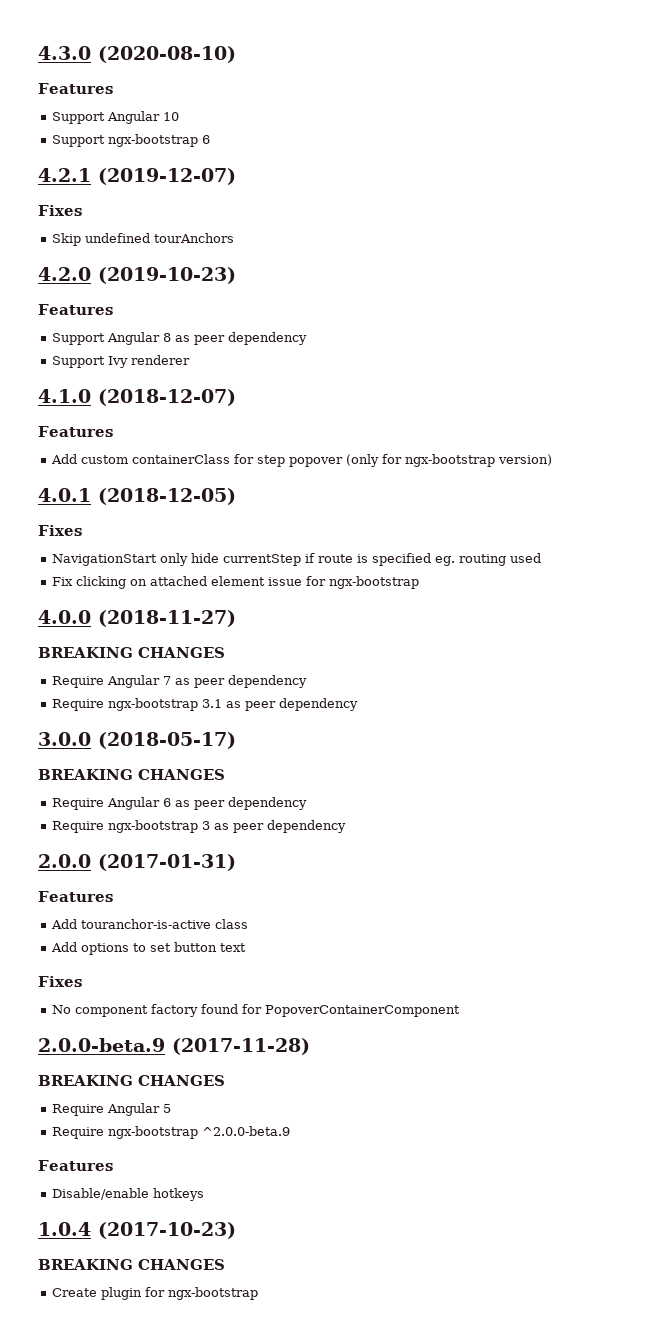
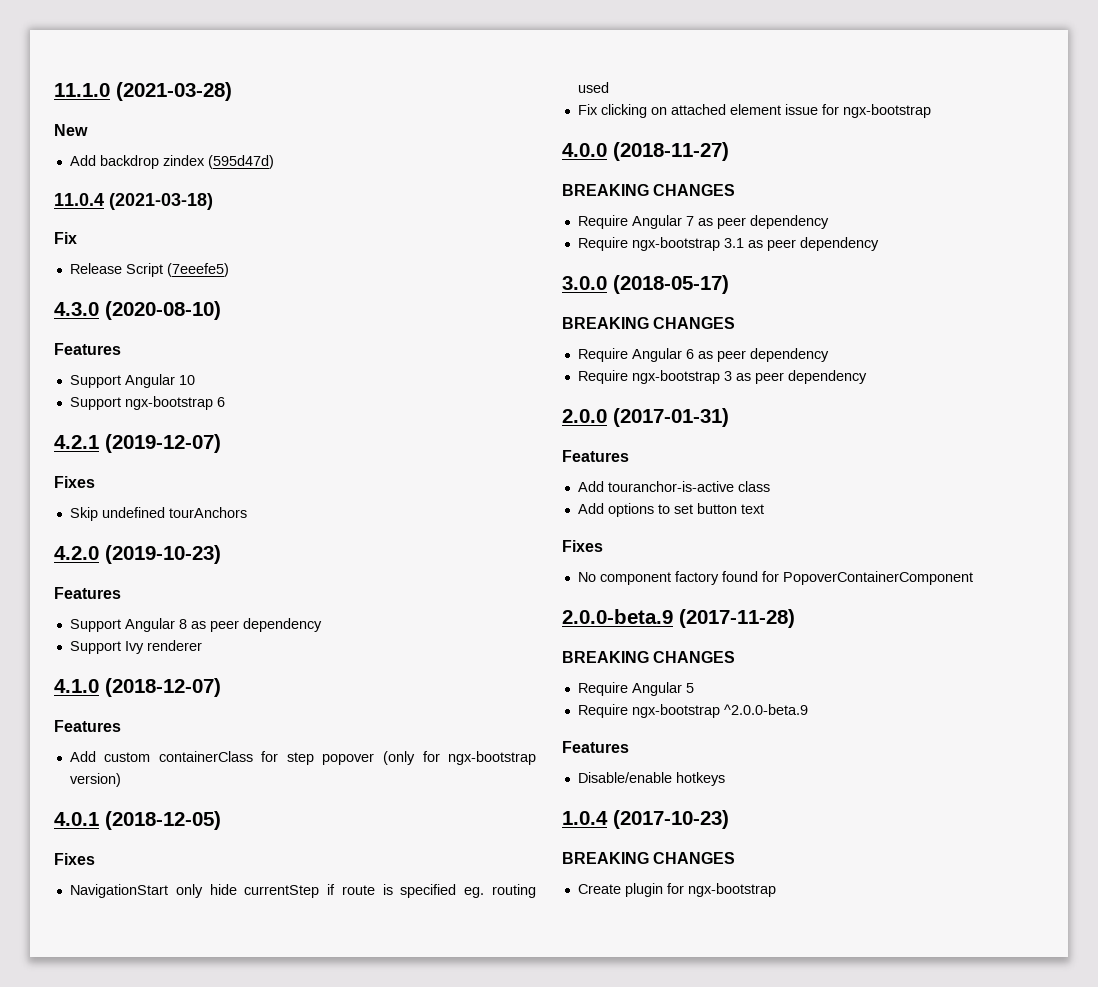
+ 11.1.0 (2021-03-28)
+ New
+ Add backdrop zindex (595d47d)
+ 11.0.4 (2021-03-18)
+ Fix
+ Release Script (7eeefe5)

